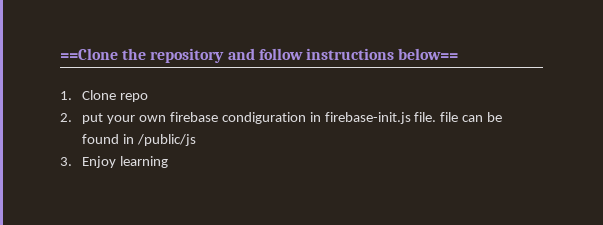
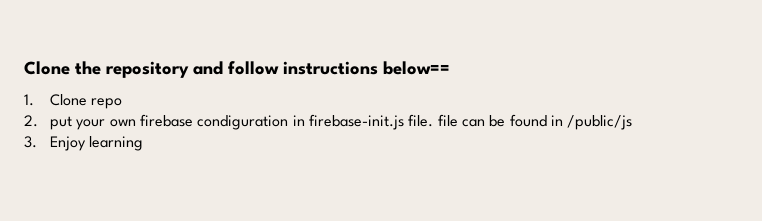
- ==Clone the repository and follow instructions below==
+ Clone the repository and follow instructions below==

